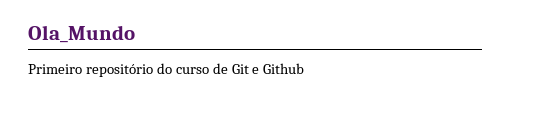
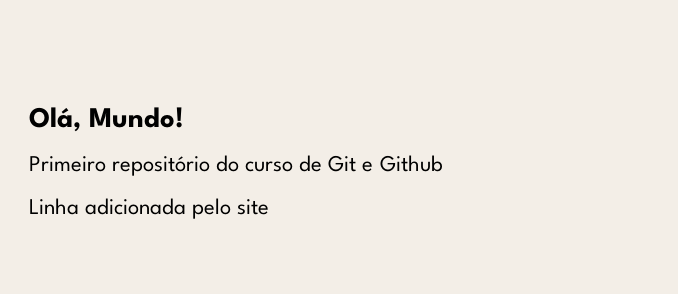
- Ola_Mundo
+ Olá, Mundo!
+ Linha adicionada pelo site

